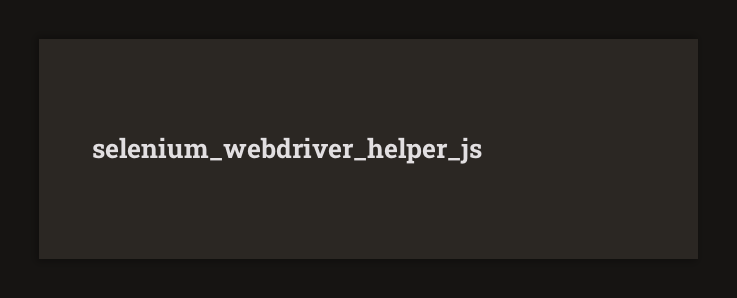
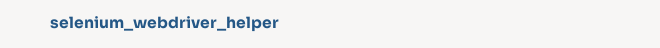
- selenium_webdriver_helper_js
+ selenium_webdriver_helper

